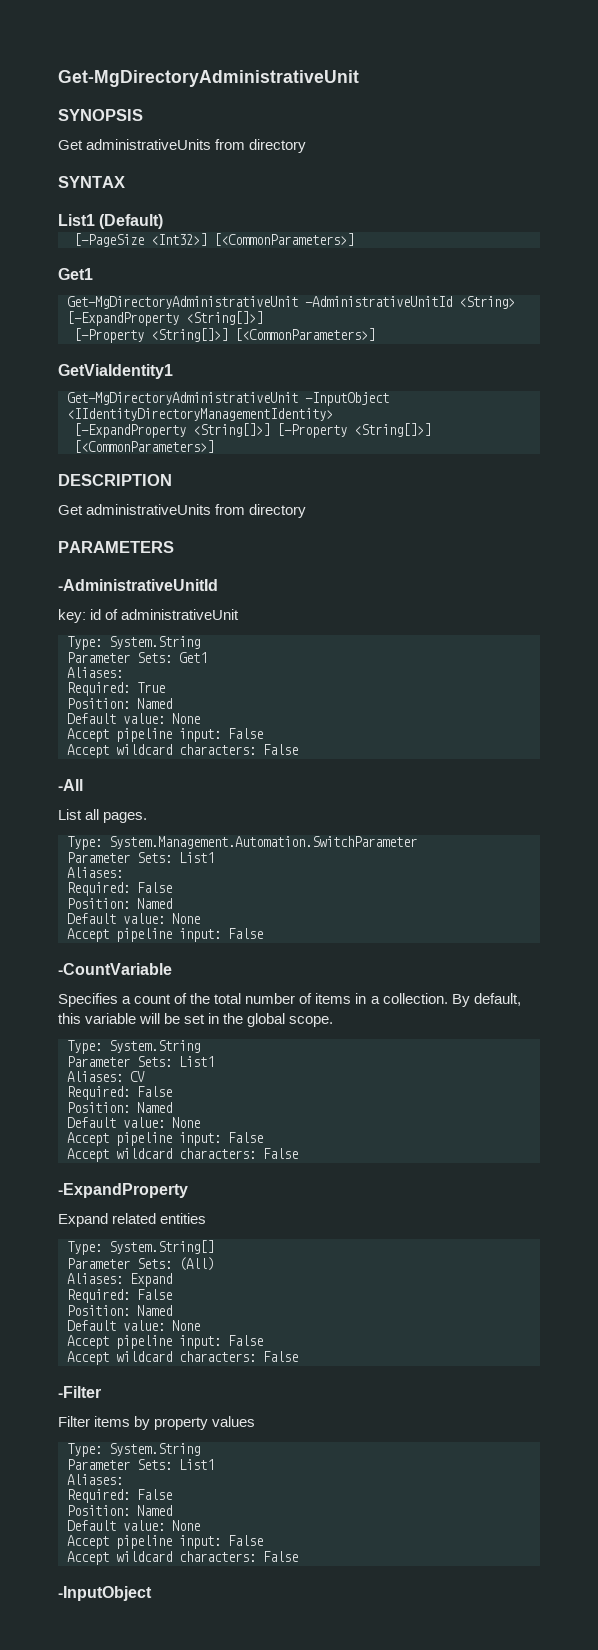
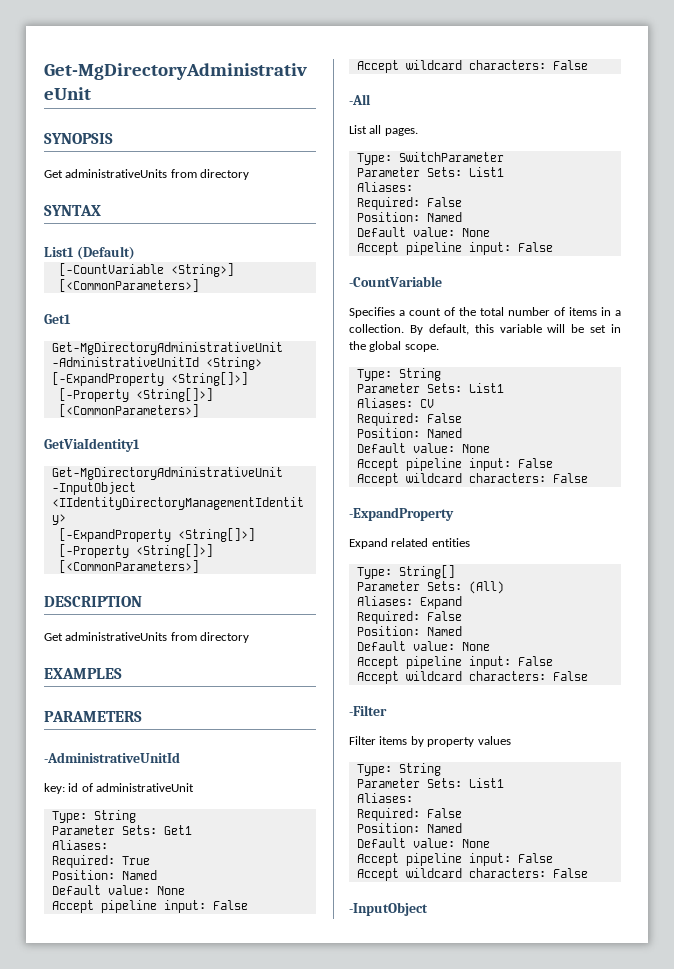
- [-PageSize <Int32>] [<CommonParameters>]
+ [-CountVariable <String>] [<CommonParameters>]
+ EXAMPLES
  key: id of administrativeUnit
- Type: System.String
+ Type: String
- Type: System.Management.Automation.SwitchParameter
+ Type: SwitchParameter
  By default, this variable will be set in the global scope.
- Type: System.String
+ Type: String
- Type: System.String[]
+ Type: String[]
  Filter items by property values
- Type: System.String
+ Type: String

